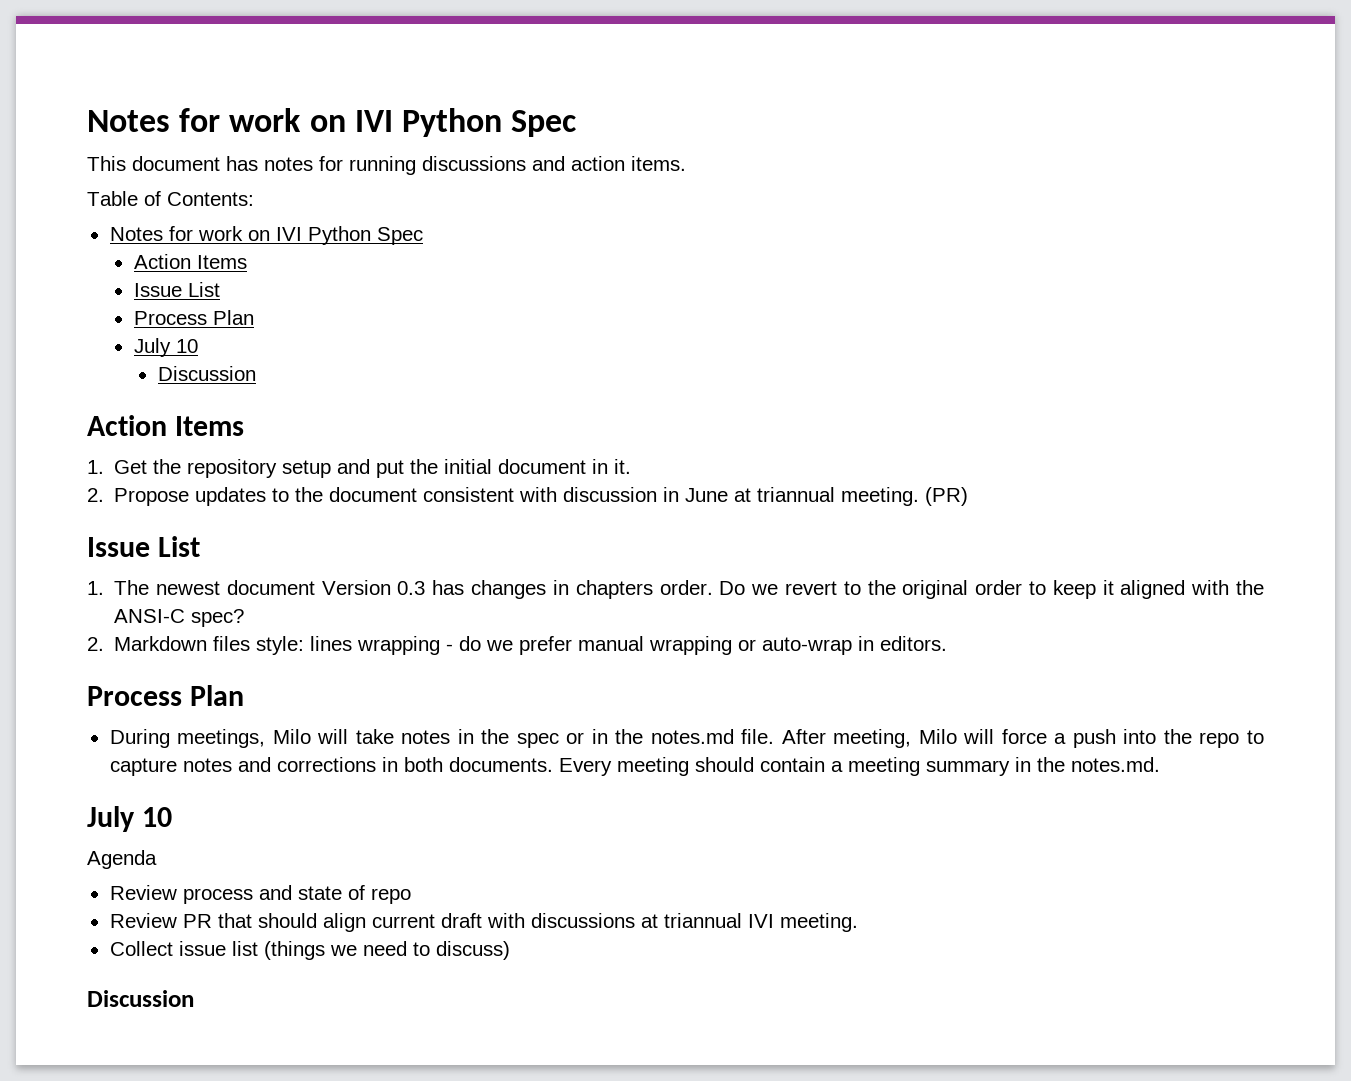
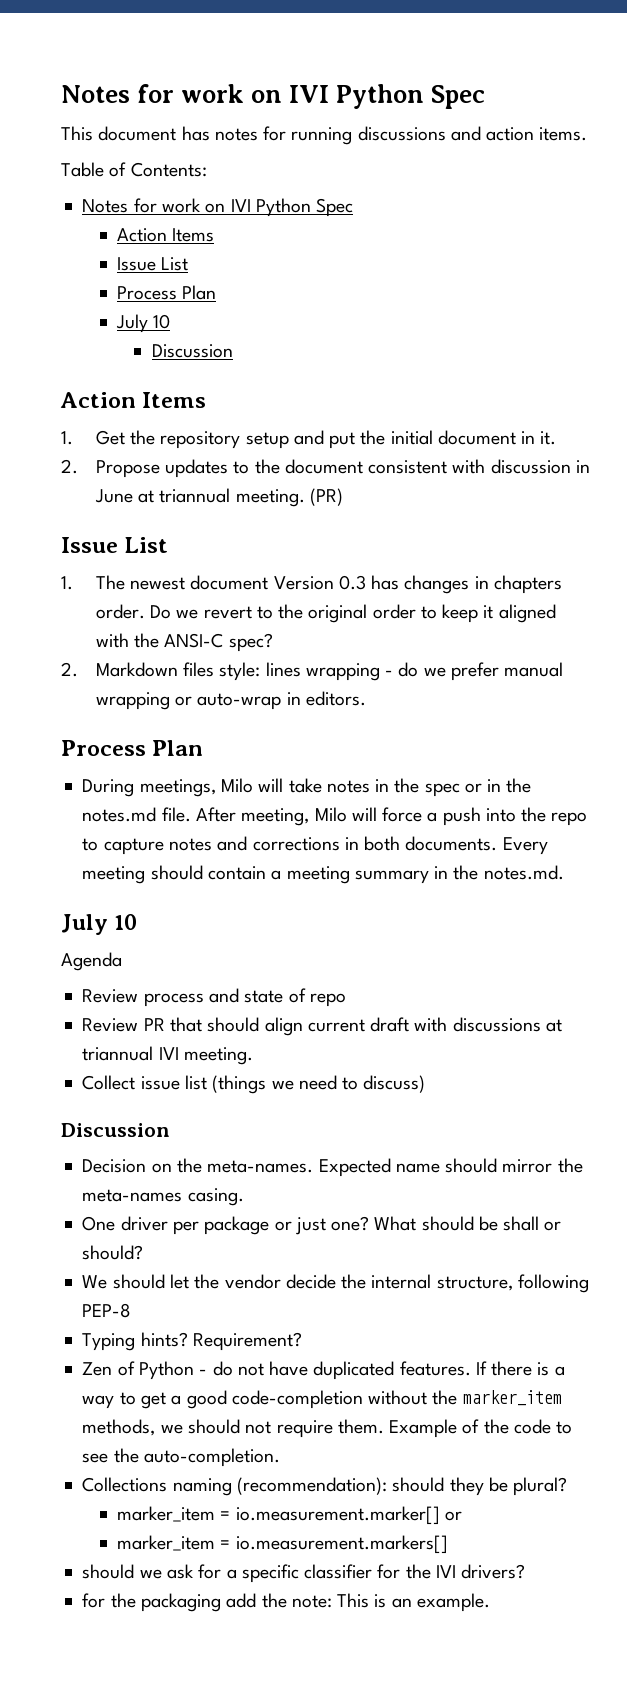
+ Decision on the meta-names. Expected name should mirror the meta-names casing.
+ One driver per package or just one? What should be shall or should?
+ We should let the vendor decide the internal structure, following PEP-8
+ Typing hints? Requirement?
+ Zen of Python - do not have duplicated features. If there is a way to get a good code-completion without the marker_item methods, we should not require them. Example of the code to see the auto-completion.
+ Collections naming (recommendation): should they be plural?
+ marker_item = io.measurement.marker[] or
+ marker_item = io.measurement.markers[]
+ should we ask for a specific classifier for the IVI drivers?
+ for the packaging add the note: This is an example.

